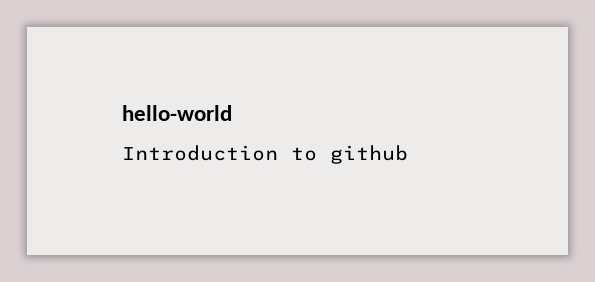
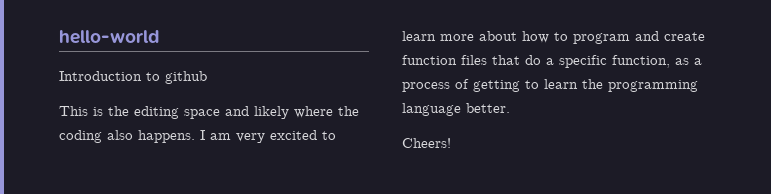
+ This is the editing space and likely where the coding also happens. I am very excited to learn more about how to program and create function files that do a specific function, as a process of getting to learn the programming language better.
+ Cheers!

